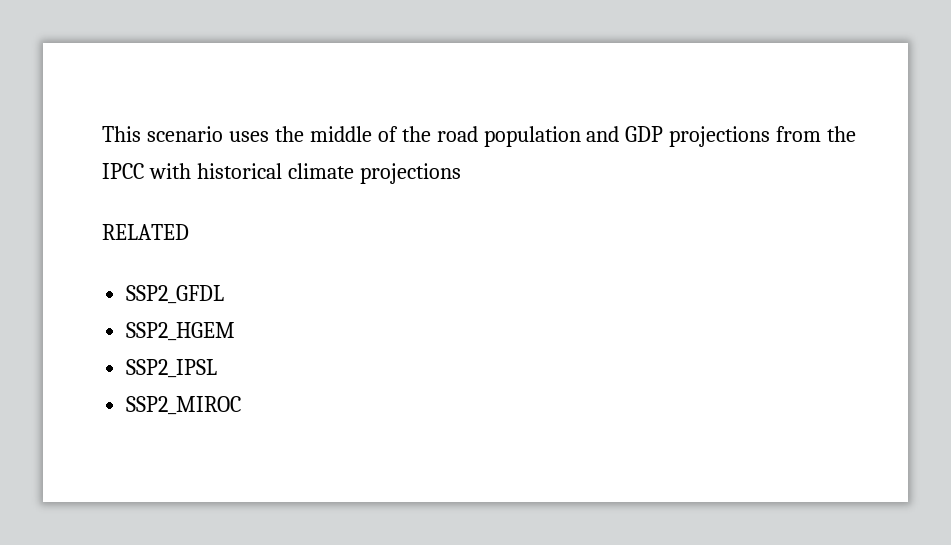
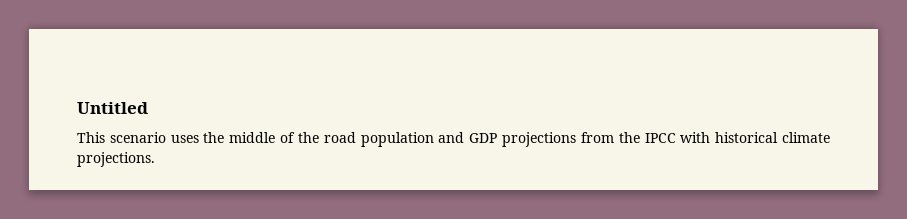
+ Untitled
- This scenario uses the middle of the road population and GDP projections from the IPCC with historical climate projections
- RELATED
- SSP2_GFDL
- SSP2_HGEM
- SSP2_IPSL
- SSP2_MIROC
+ This scenario uses the middle of the road population and GDP projections from the IPCC with historical climate projections.

